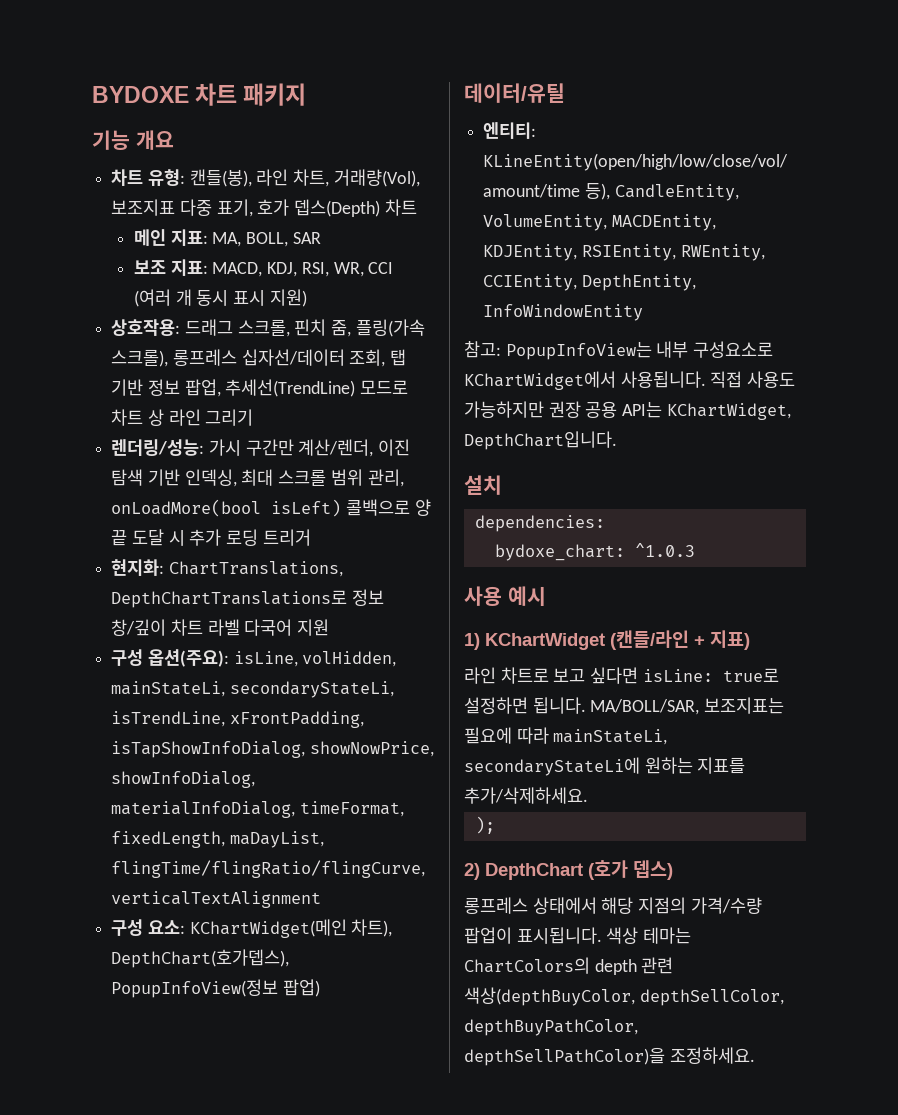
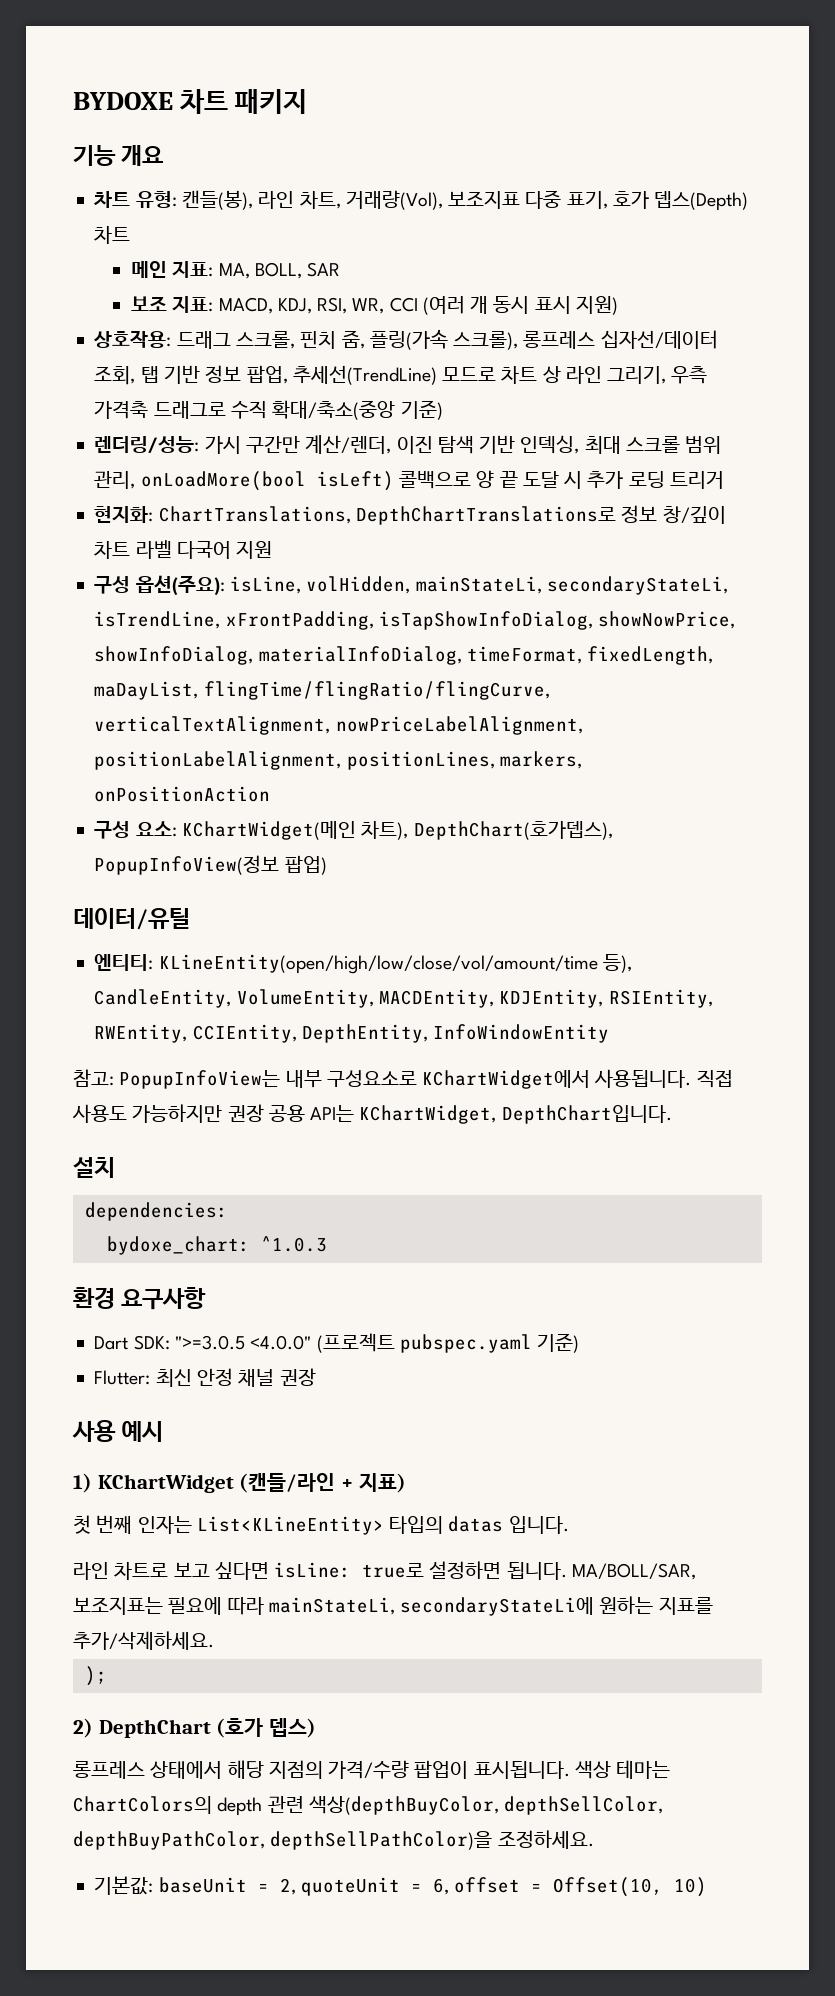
- 상호작용: 드래그 스크롤, 핀치 줌, 플링(가속 스크롤), 롱프레스 십자선/데이터 조회, 탭 기반 정보 팝업, 추세선(TrendLine) 모드로 차트 상 라인 그리기
+ 상호작용: 드래그 스크롤, 핀치 줌, 플링(가속 스크롤), 롱프레스 십자선/데이터 조회, 탭 기반 정보 팝업, 추세선(TrendLine) 모드로 차트 상 라인 그리기, 우측 가격축 드래그로 수직 확대/축소(중앙 기준)
- 구성 옵션(주요): isLine, volHidden, mainStateLi, secondaryStateLi, isTrendLine, xFrontPadding, isTapShowInfoDialog, showNowPrice, showInfoDialog, materialInfoDialog, timeFormat, fixedLength, maDayList, flingTime/flingRatio/flingCurve, verticalTextAlignment
+ 구성 옵션(주요): isLine, volHidden, mainStateLi, secondaryStateLi, isTrendLine, xFrontPadding, isTapShowInfoDialog, showNowPrice, showInfoDialog, materialInfoDialog, timeFormat, fixedLength, maDayList, flingTime/flingRatio/flingCurve, verticalTextAlignment, nowPriceLabelAlignment, positionLabelAlignment, positionLines, markers, onPositionAction
+ 환경 요구사항
+ Dart SDK: ">=3.0.5 <4.0.0" (프로젝트 pubspec.yaml 기준)
+ Flutter: 최신 안정 채널 권장
+ 첫 번째 인자는 List<KLineEntity> 타입의 datas 입니다.
+ 기본값: baseUnit = 2, quoteUnit = 6, offset = Offset(10, 10)

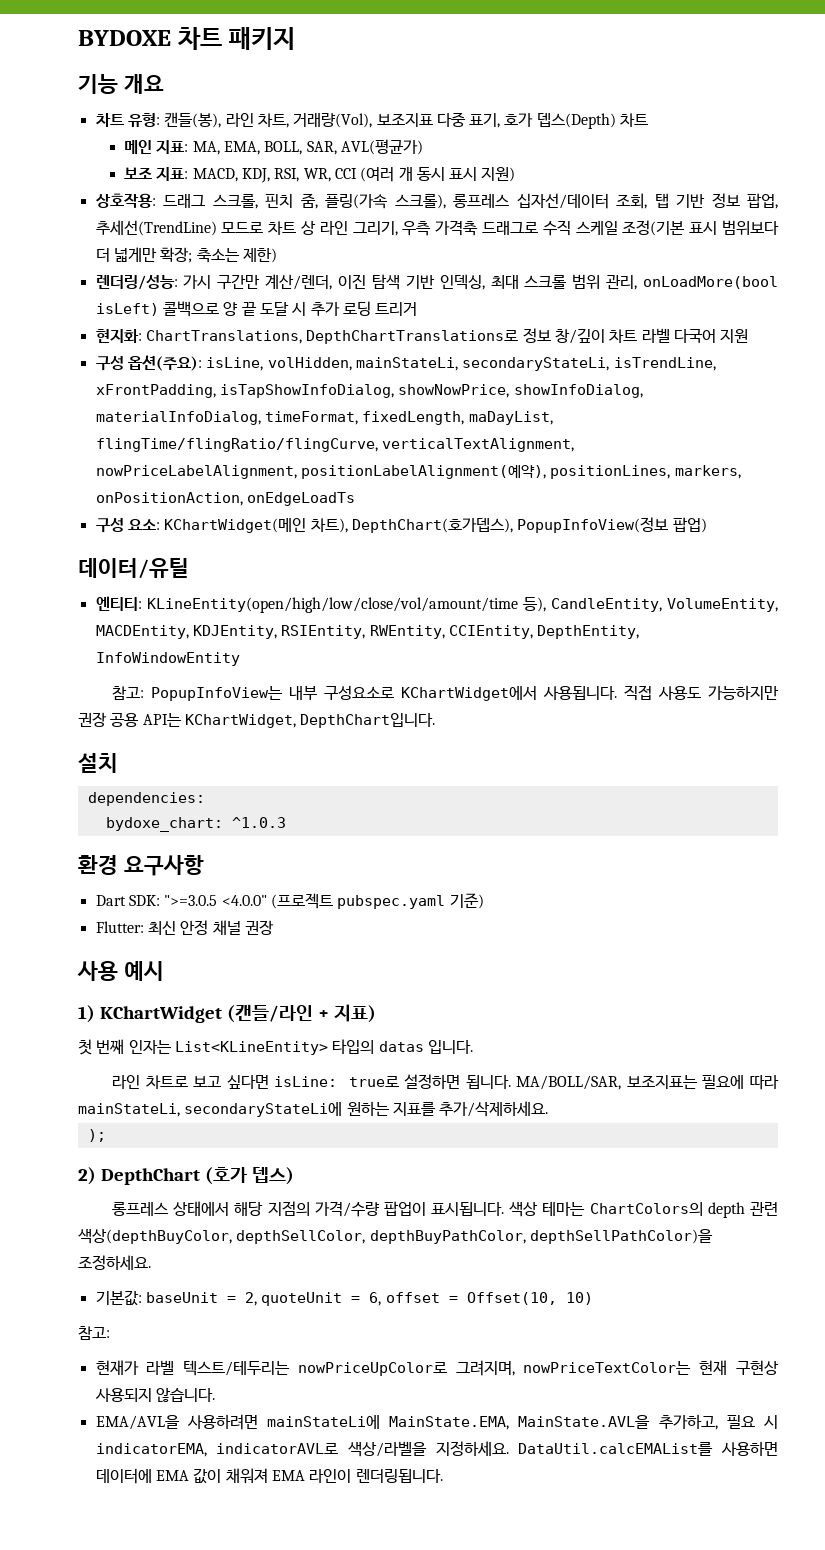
- 메인 지표: MA, BOLL, SAR
+ 메인 지표: MA, EMA, BOLL, SAR, AVL(평균가)
- 상호작용: 드래그 스크롤, 핀치 줌, 플링(가속 스크롤), 롱프레스 십자선/데이터 조회, 탭 기반 정보 팝업, 추세선(TrendLine) 모드로 차트 상 라인 그리기, 우측 가격축 드래그로 수직 확대/축소(중앙 기준)
+ 상호작용: 드래그 스크롤, 핀치 줌, 플링(가속 스크롤), 롱프레스 십자선/데이터 조회, 탭 기반 정보 팝업, 추세선(TrendLine) 모드로 차트 상 라인 그리기, 우측 가격축 드래그로 수직 스케일 조정(기본 표시 범위보다 더 넓게만 확장; 축소는 제한)
- 구성 옵션(주요): isLine, volHidden, mainStateLi, secondaryStateLi, isTrendLine, xFrontPadding, isTapShowInfoDialog, showNowPrice, showInfoDialog, materialInfoDialog, timeFormat, fixedLength, maDayList, flingTime/flingRatio/flingCurve, verticalTextAlignment, nowPriceLabelAlignment, positionLabelAlignment, positionLines, markers, onPositionAction
+ 구성 옵션(주요): isLine, volHidden, mainStateLi, secondaryStateLi, isTrendLine, xFrontPadding, isTapShowInfoDialog, showNowPrice, showInfoDialog, materialInfoDialog, timeFormat, fixedLength, maDayList, flingTime/flingRatio/flingCurve, verticalTextAlignment, nowPriceLabelAlignment, positionLabelAlignment(예약), positionLines, markers, onPositionAction, onEdgeLoadTs
  기본값: baseUnit = 2, quoteUnit = 6, offset = Offset(10, 10)
+ 참고:
+ 현재가 라벨 텍스트/테두리는 nowPriceUpColor로 그려지며, nowPriceTextColor는 현재 구현상 사용되지 않습니다.
+ EMA/AVL을 사용하려면 mainStateLi에 MainState.EMA, MainState.AVL을 추가하고, 필요 시 indicatorEMA, indicatorAVL로 색상/라벨을 지정하세요. DataUtil.calcEMAList를 사용하면 데이터에 EMA 값이 채워져 EMA 라인이 렌더링됩니다.

